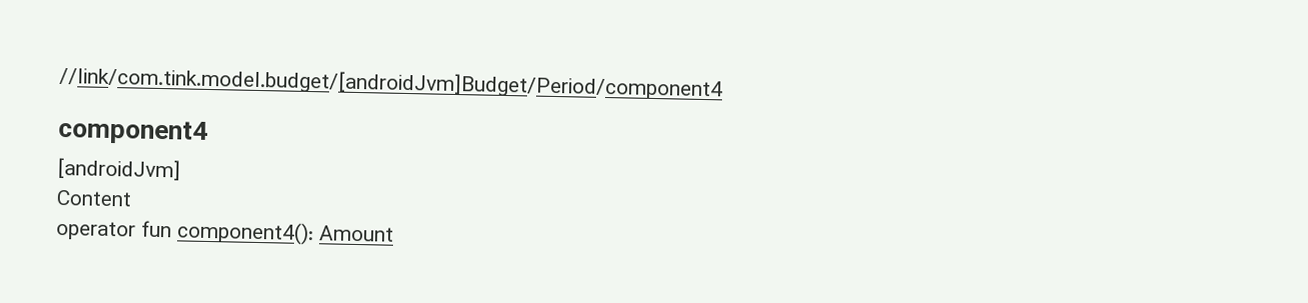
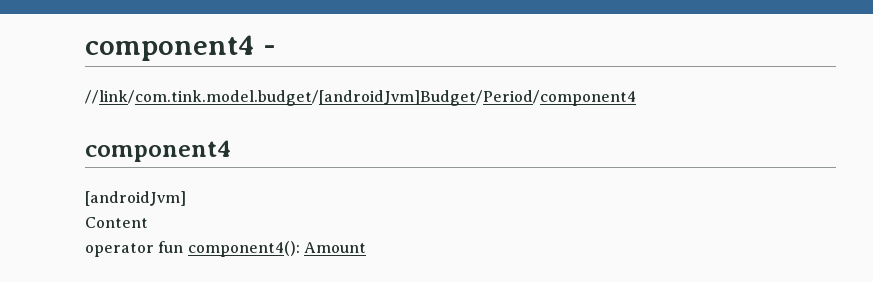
+ component4 -

